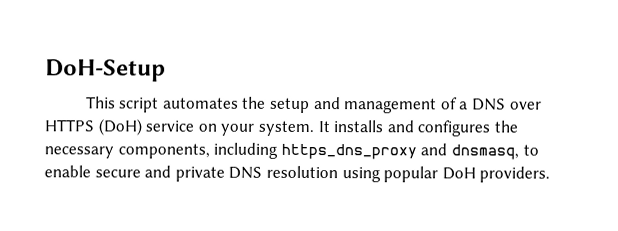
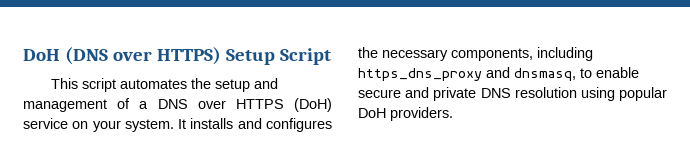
- DoH-Setup
+ DoH (DNS over HTTPS) Setup Script

